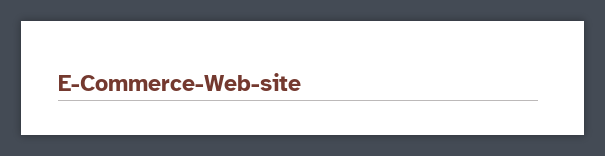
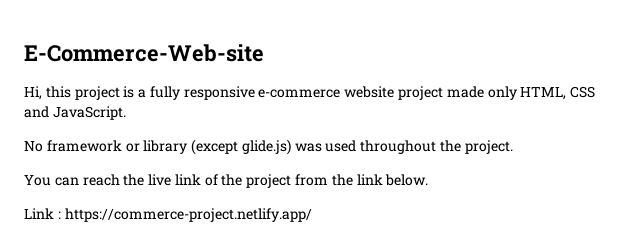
+ Hi, this project is a fully responsive e-commerce website project made only HTML, CSS and JavaScript.
+ No framework or library (except glide.js) was used throughout the project.
+ You can reach the live link of the project from the link below.
+ Link : https://commerce-project.netlify.app/

